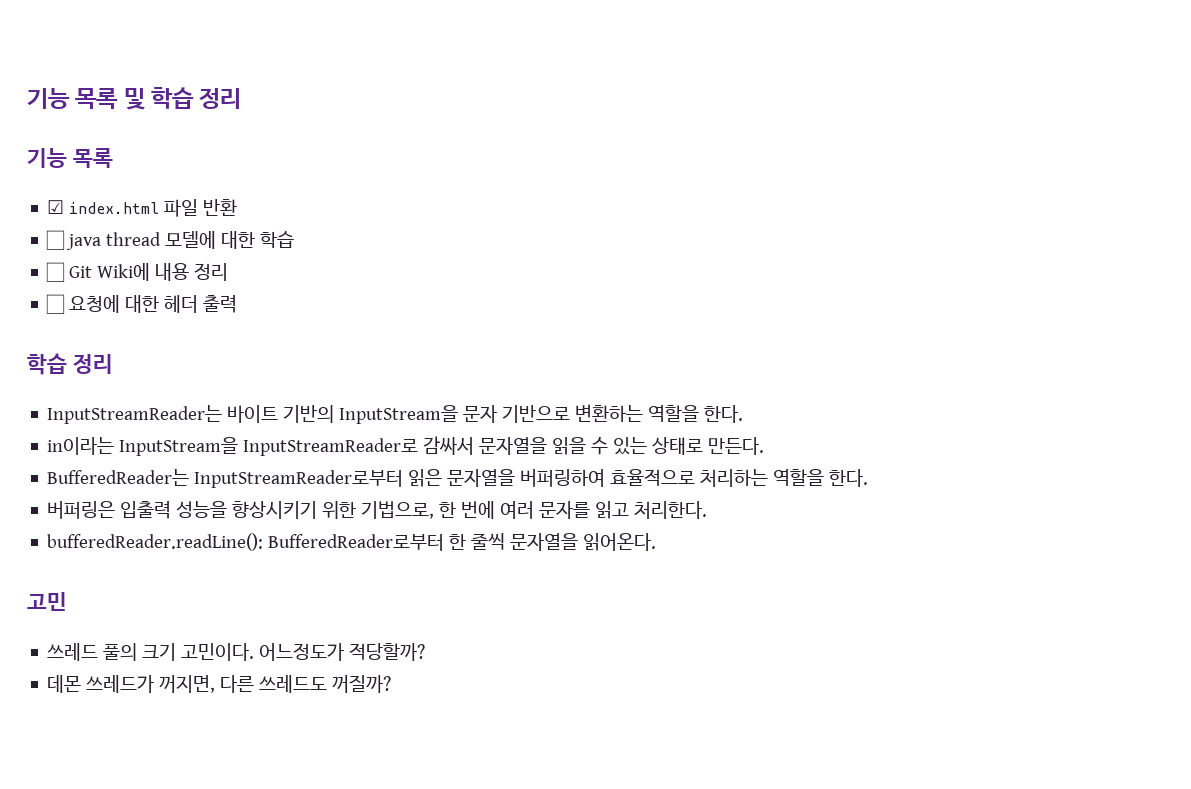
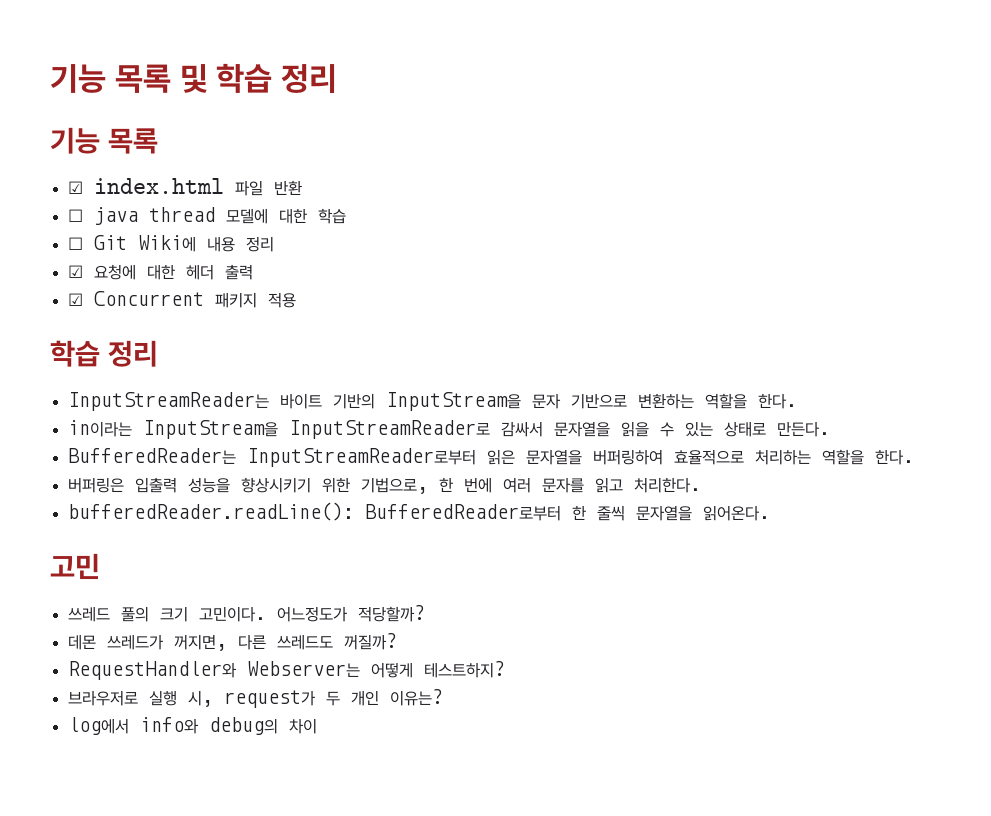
- ☐ 요청에 대한 헤더 출력
+ ☑ 요청에 대한 헤더 출력
+ ☑ Concurrent 패키지 적용
+ RequestHandler와 Webserver는 어떻게 테스트하지?
+ 브라우저로 실행 시, request가 두 개인 이유는?
+ log에서 info와 debug의 차이

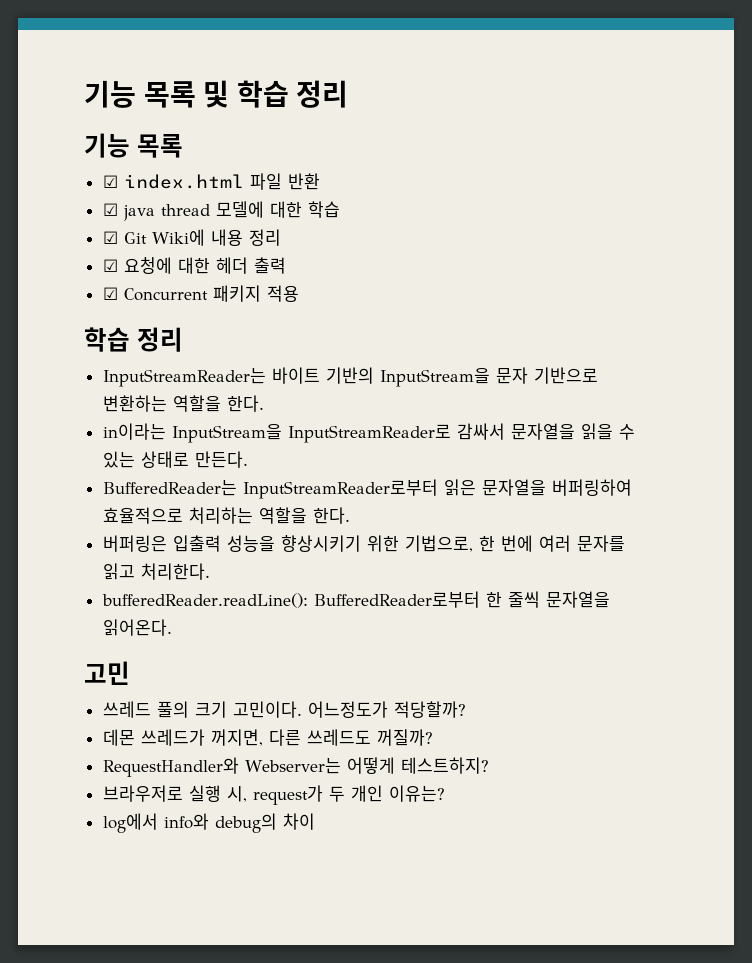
- ☐ java thread 모델에 대한 학습
+ ☑ java thread 모델에 대한 학습
- ☐ Git Wiki에 내용 정리
+ ☑ Git Wiki에 내용 정리

